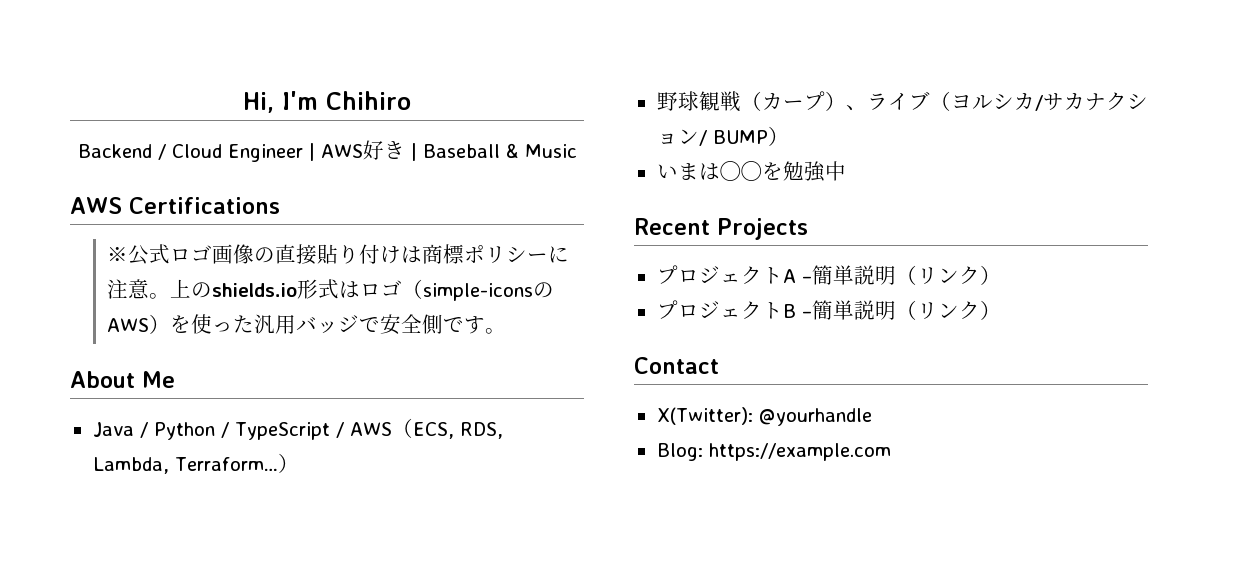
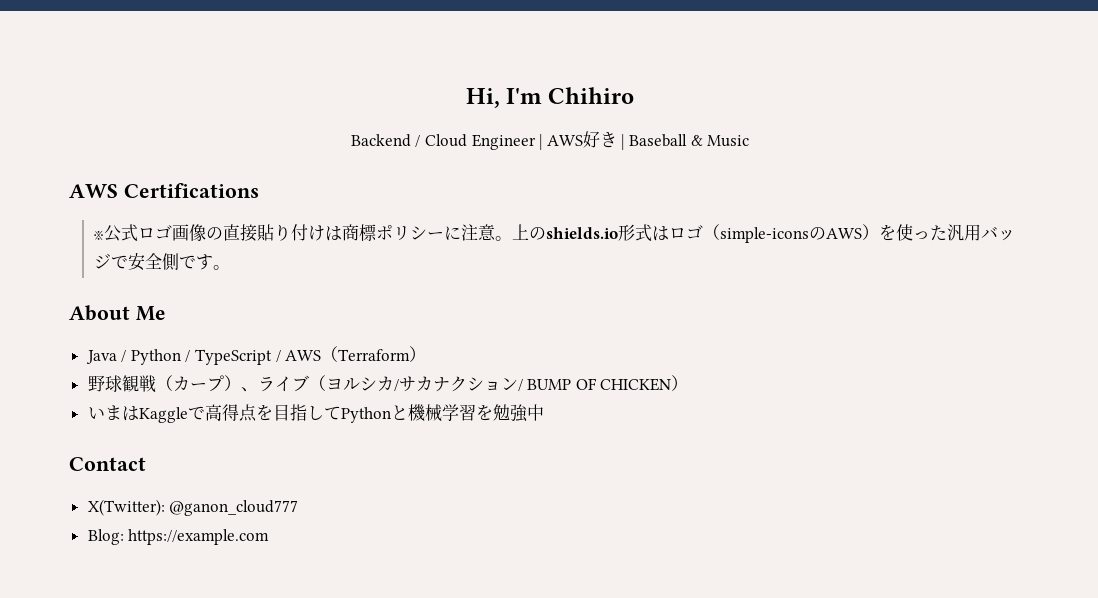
- Java / Python / TypeScript / AWS（ECS, RDS, Lambda, Terraform…）
+ Java / Python / TypeScript / AWS（Terraform）
- 野球観戦（カープ）、ライブ（ヨルシカ/サカナクション/ BUMP）
+ 野球観戦（カープ）、ライブ（ヨルシカ/サカナクション/ BUMP OF CHICKEN）
- いまは◯◯を勉強中
- Recent Projects
- プロジェクトA –簡単説明（リンク）
- プロジェクトB –簡単説明（リンク）
+ いまはKaggleで高得点を目指してPythonと機械学習を勉強中
- X(Twitter): @yourhandle
+ X(Twitter): @ganon_cloud777

